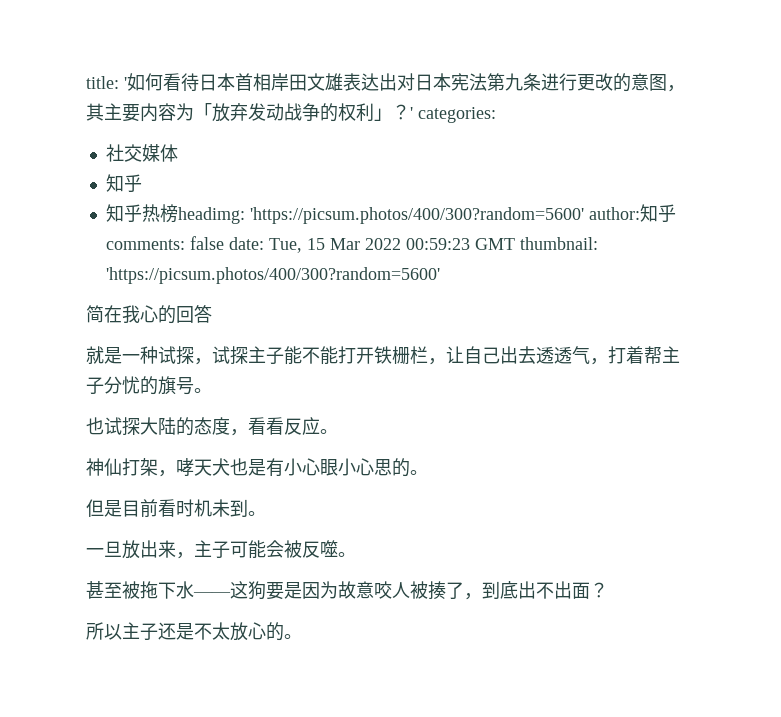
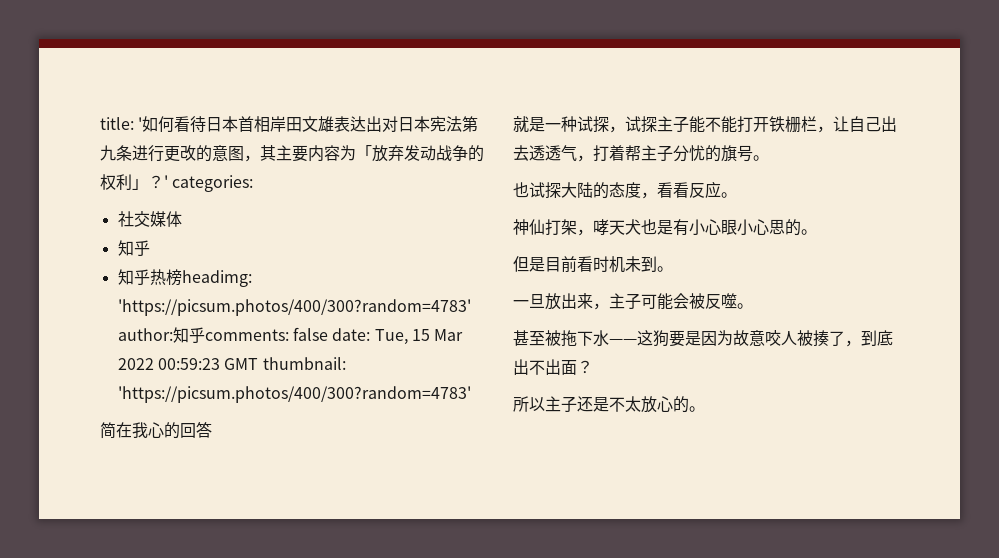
- 知乎热榜headimg: 'https://picsum.photos/400/300?random=5600' author:知乎comments: false date: Tue, 15 Mar 2022 00:59:23 GMT thumbnail: 'https://picsum.photos/400/300?random=5600'
+ 知乎热榜headimg: 'https://picsum.photos/400/300?random=4783' author:知乎comments: false date: Tue, 15 Mar 2022 00:59:23 GMT thumbnail: 'https://picsum.photos/400/300?random=4783'

